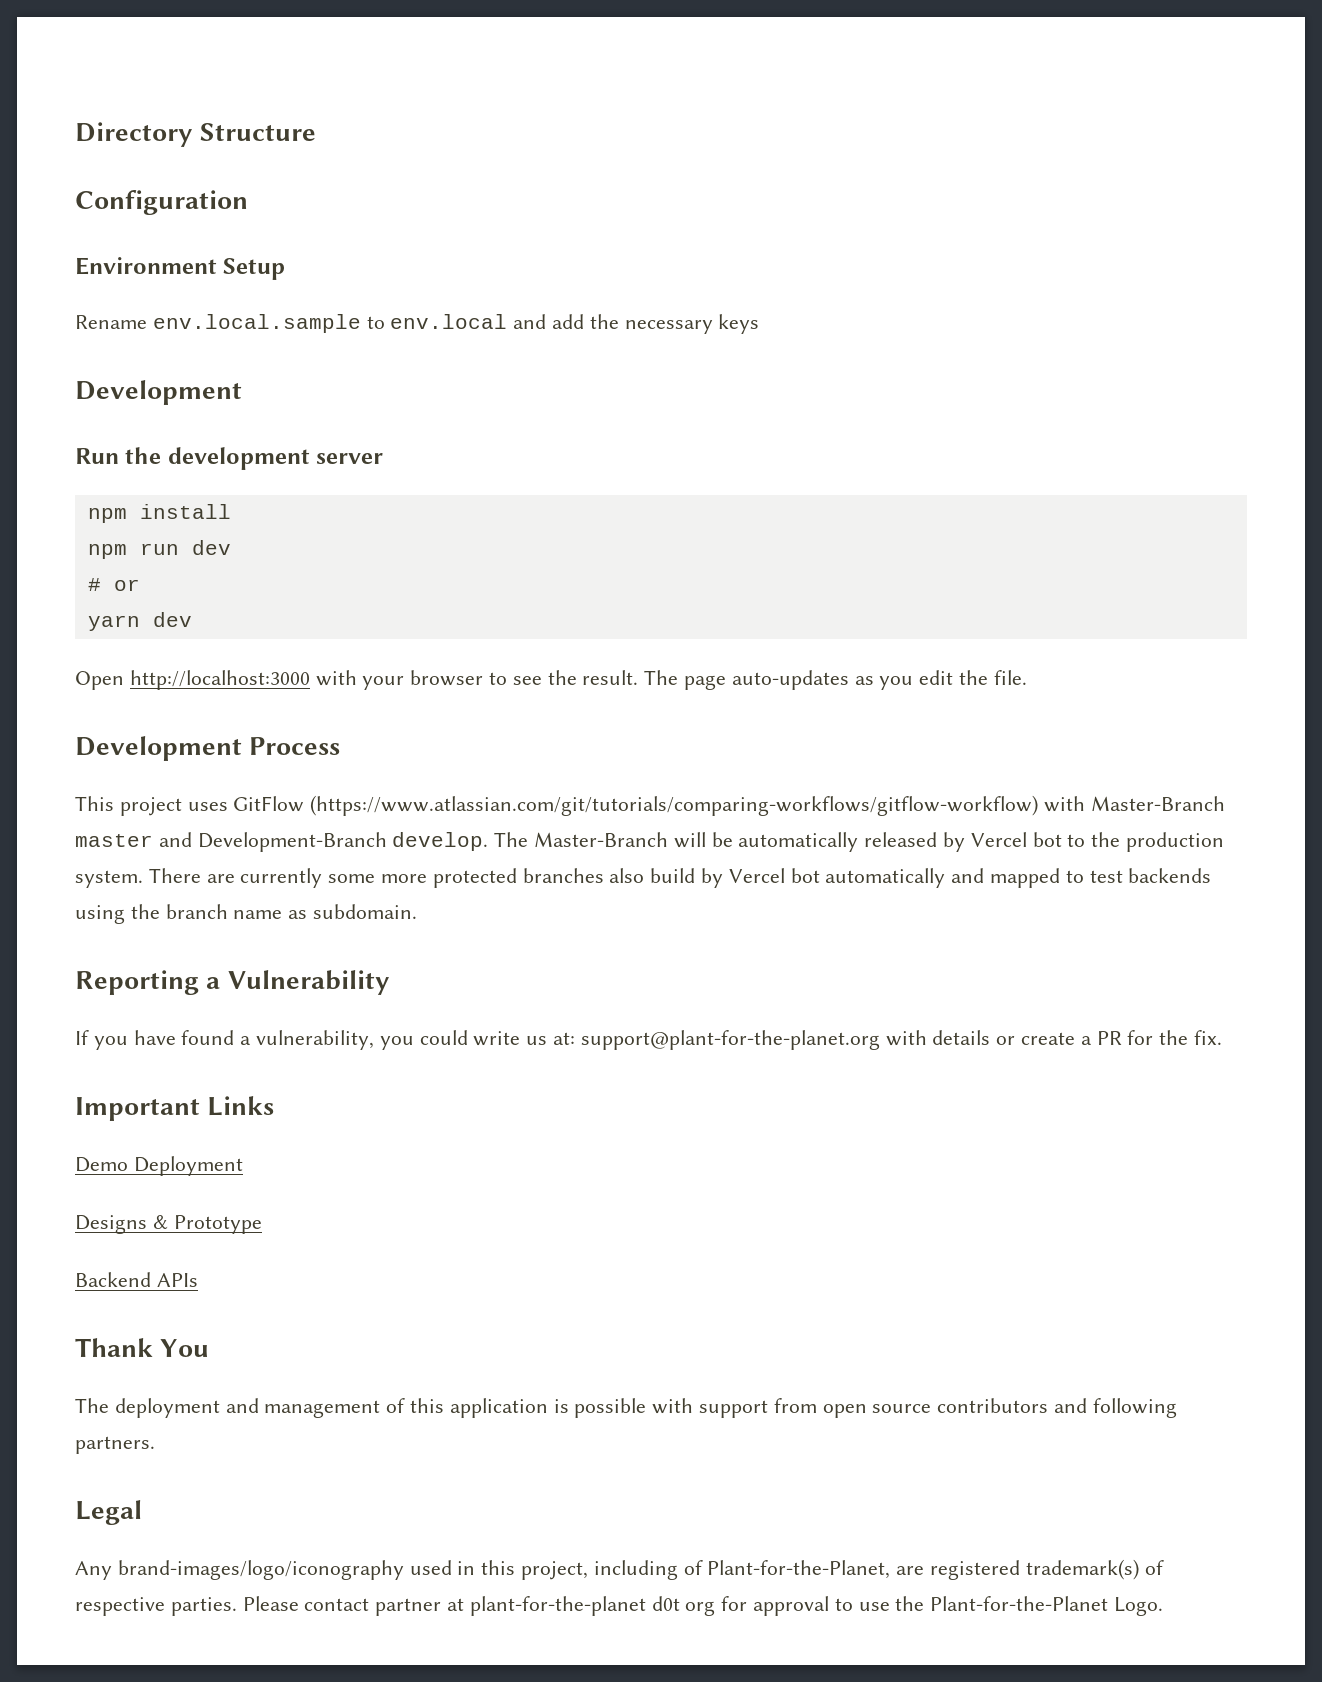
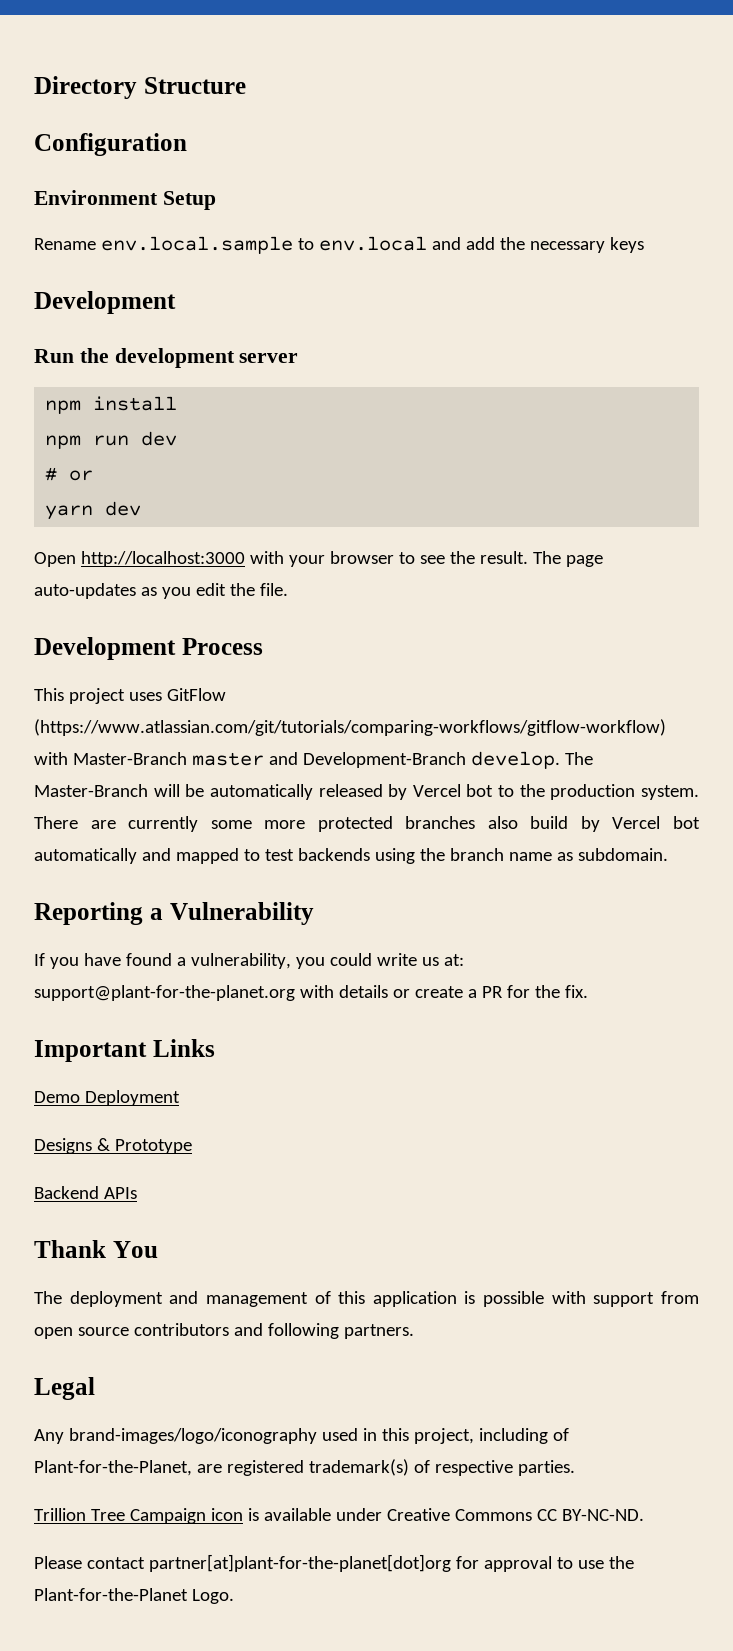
- Any brand-images/logo/iconography used in this project, including of Plant-for-the-Planet, are registered trademark(s) of respective parties. Please contact partner at plant-for-the-planet d0t org for approval to use the Plant-for-the-Planet Logo.
+ Any brand-images/logo/iconography used in this project, including of Plant-for-the-Planet, are registered trademark(s) of respective parties.
+ Trillion Tree Campaign icon is available under Creative Commons CC BY-NC-ND.
+ Please contact partner[at]plant-for-the-planet[dot]org for approval to use the Plant-for-the-Planet Logo.

